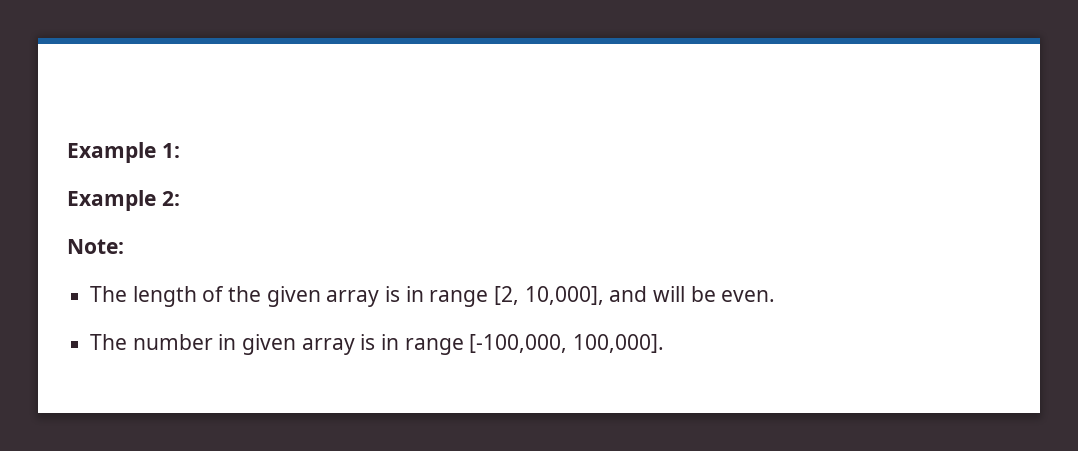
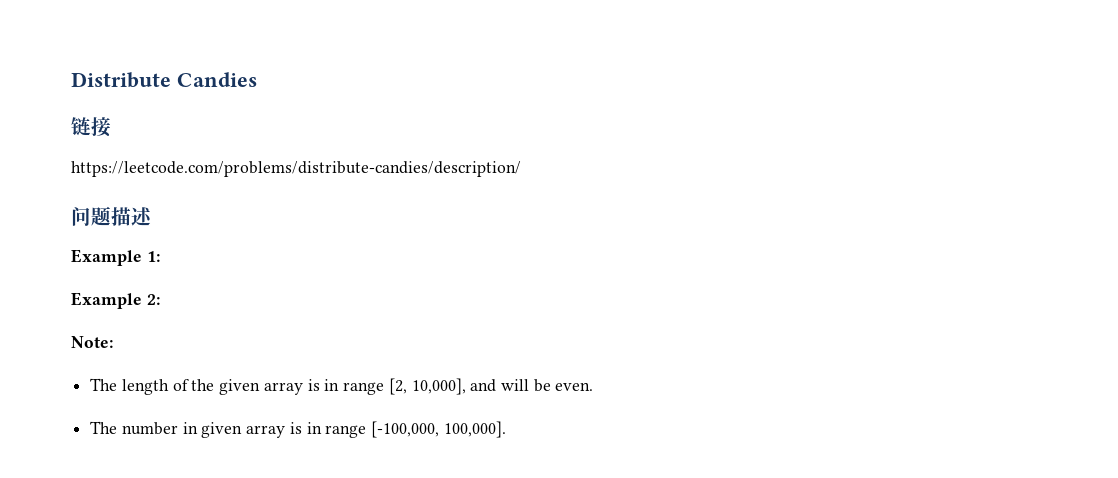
+ Distribute Candies
+ 链接
+ https://leetcode.com/problems/distribute-candies/description/
+ 问题描述

